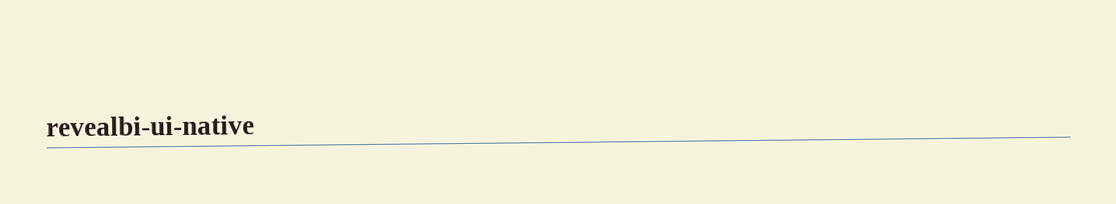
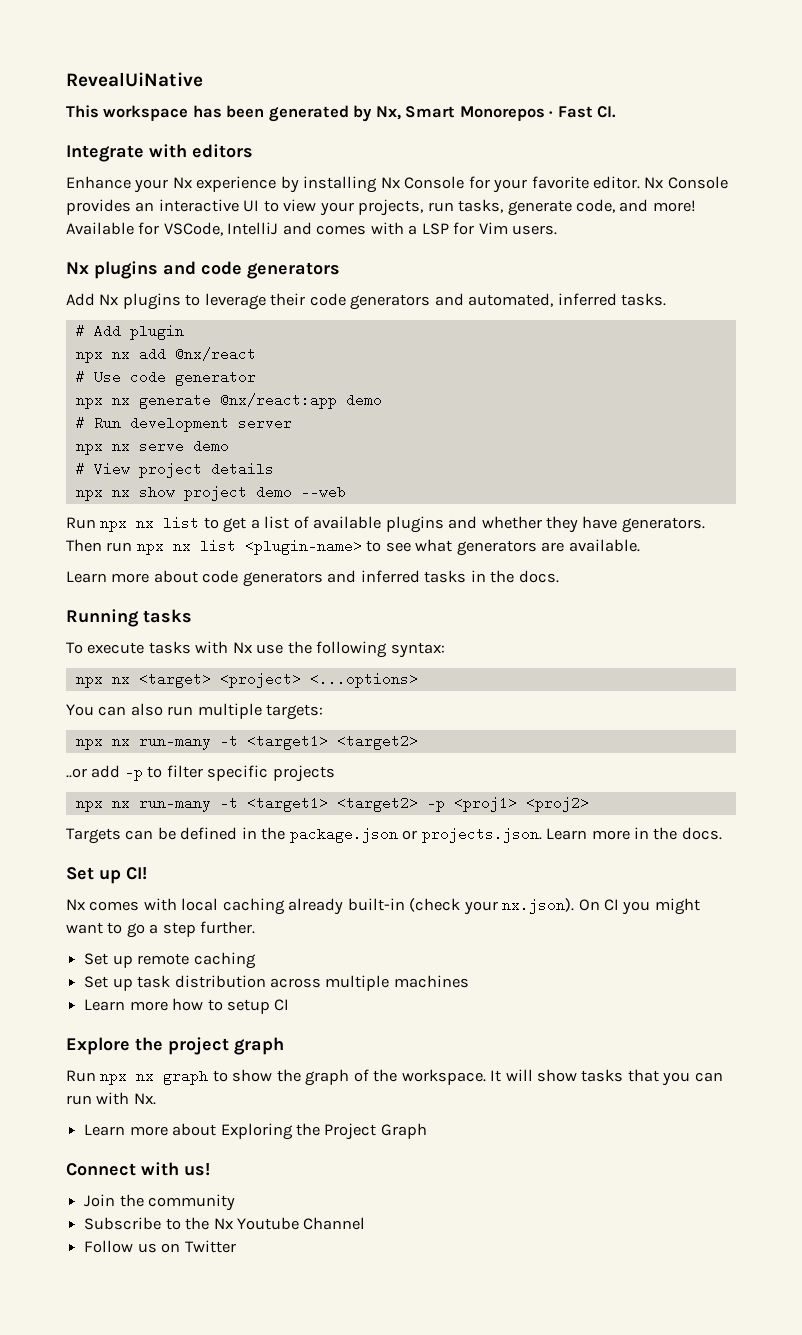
- revealbi-ui-native
+ RevealUiNative
+ This workspace has been generated by Nx, Smart Monorepos · Fast CI.
+ Integrate with editors
+ Enhance your Nx experience by installing Nx Console for your favorite editor. Nx Console provides an interactive UI to view your projects, run tasks, generate code, and more! Available for VSCode, IntelliJ and comes with a LSP for Vim users.
+ Nx plugins and code generators
+ Add Nx plugins to leverage their code generators and automated, inferred tasks.
+ # Add plugin
+ npx nx add @nx/react
+ # Use code generator
+ npx nx generate @nx/react:app demo
+ # Run development server
+ npx nx serve demo
+ # View project details
+ npx nx show project demo --web
+ Run npx nx list to get a list of available plugins and whether they have generators. Then run npx nx list <plugin-name> to see what generators are available.
+ Learn more about code generators and inferred tasks in the docs.
+ Running tasks
+ To execute tasks with Nx use the following syntax:
+ npx nx <target> <project> <...options>
+ You can also run multiple targets:
+ npx nx run-many -t <target1> <target2>
+ ..or add -p to filter specific projects
+ npx nx run-many -t <target1> <target2> -p <proj1> <proj2>
+ Targets can be defined in the package.json or projects.json. Learn more in the docs.
+ Set up CI!
+ Nx comes with local caching already built-in (check your nx.json). On CI you might want to go a step further.
+ Set up remote caching
+ Set up task distribution across multiple machines
+ Learn more how to setup CI
+ Explore the project graph
+ Run npx nx graph to show the graph of the workspace. It will show tasks that you can run with Nx.
+ Learn more about Exploring the Project Graph
+ Connect with us!
+ Join the community
+ Subscribe to the Nx Youtube Channel
+ Follow us on Twitter

